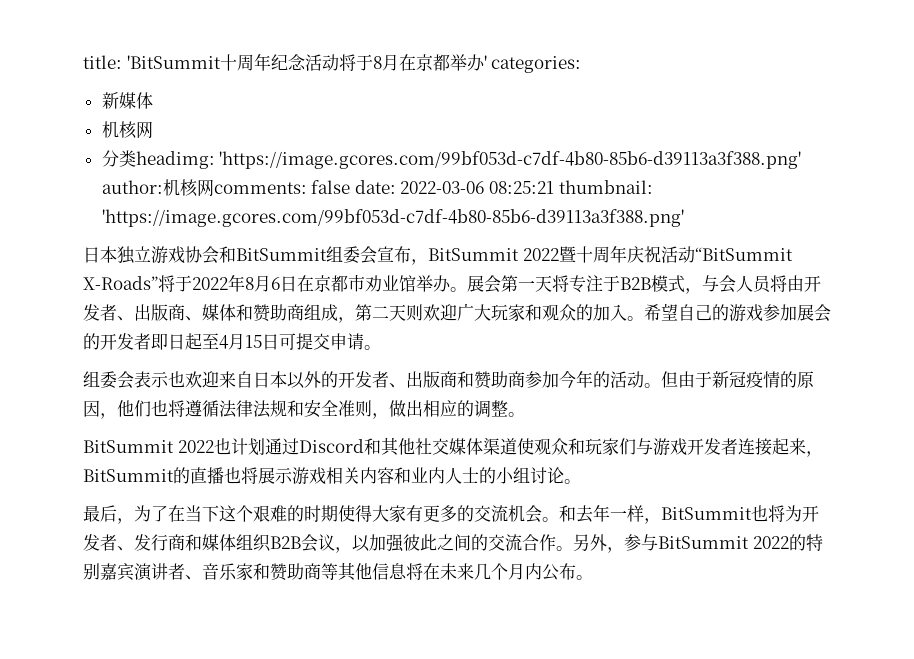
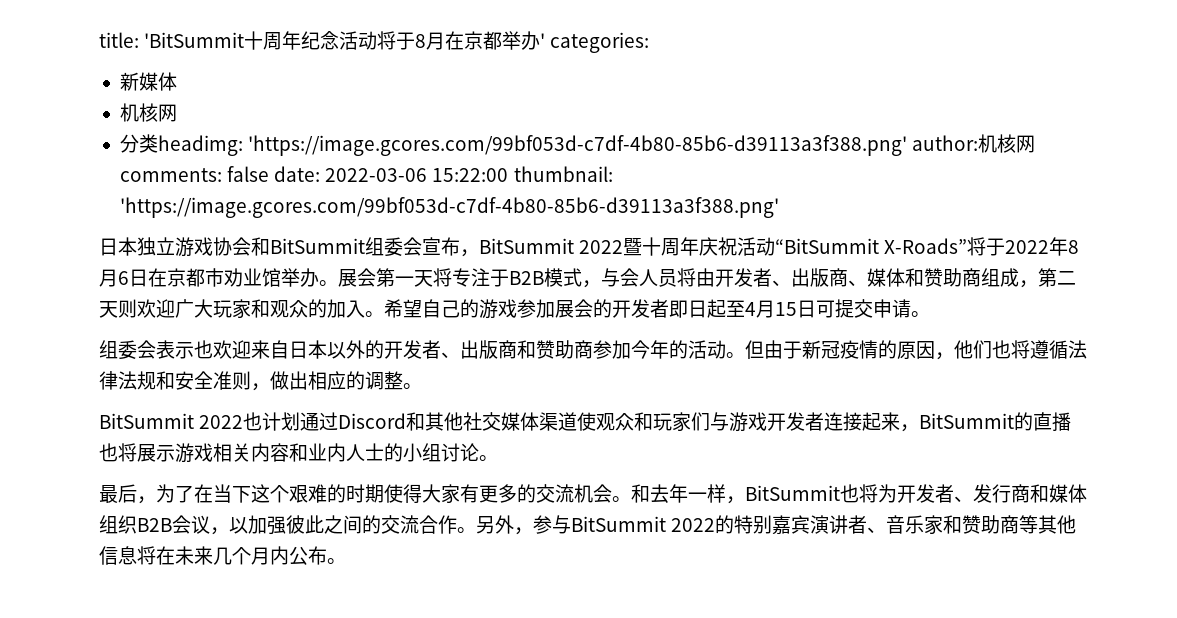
- 分类headimg: 'https://image.gcores.com/99bf053d-c7df-4b80-85b6-d39113a3f388.png' author:机核网comments: false date: 2022-03-06 08:25:21 thumbnail: 'https://image.gcores.com/99bf053d-c7df-4b80-85b6-d39113a3f388.png'
+ 分类headimg: 'https://image.gcores.com/99bf053d-c7df-4b80-85b6-d39113a3f388.png' author:机核网comments: false date: 2022-03-06 15:22:00 thumbnail: 'https://image.gcores.com/99bf053d-c7df-4b80-85b6-d39113a3f388.png'

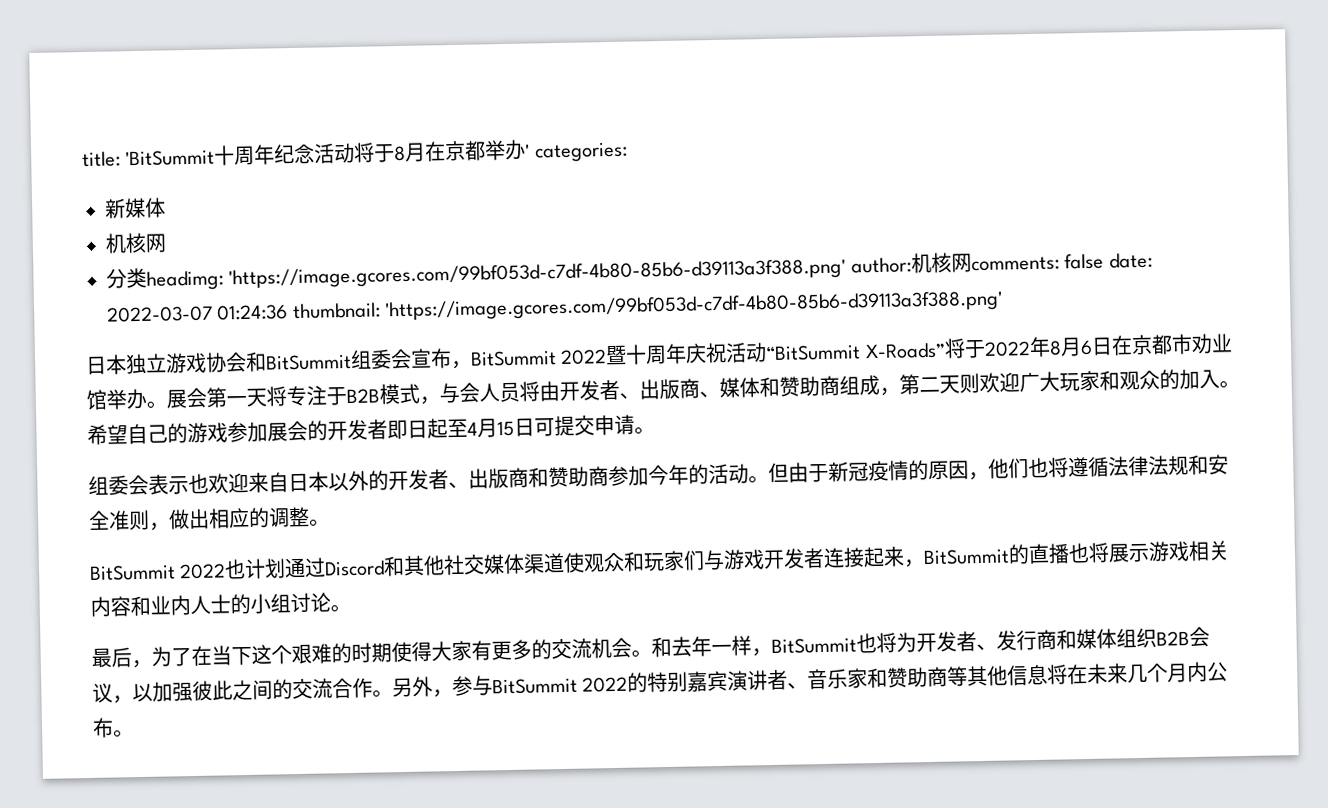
- 分类headimg: 'https://image.gcores.com/99bf053d-c7df-4b80-85b6-d39113a3f388.png' author:机核网comments: false date: 2022-03-06 15:22:00 thumbnail: 'https://image.gcores.com/99bf053d-c7df-4b80-85b6-d39113a3f388.png'
+ 分类headimg: 'https://image.gcores.com/99bf053d-c7df-4b80-85b6-d39113a3f388.png' author:机核网comments: false date: 2022-03-07 01:24:36 thumbnail: 'https://image.gcores.com/99bf053d-c7df-4b80-85b6-d39113a3f388.png'

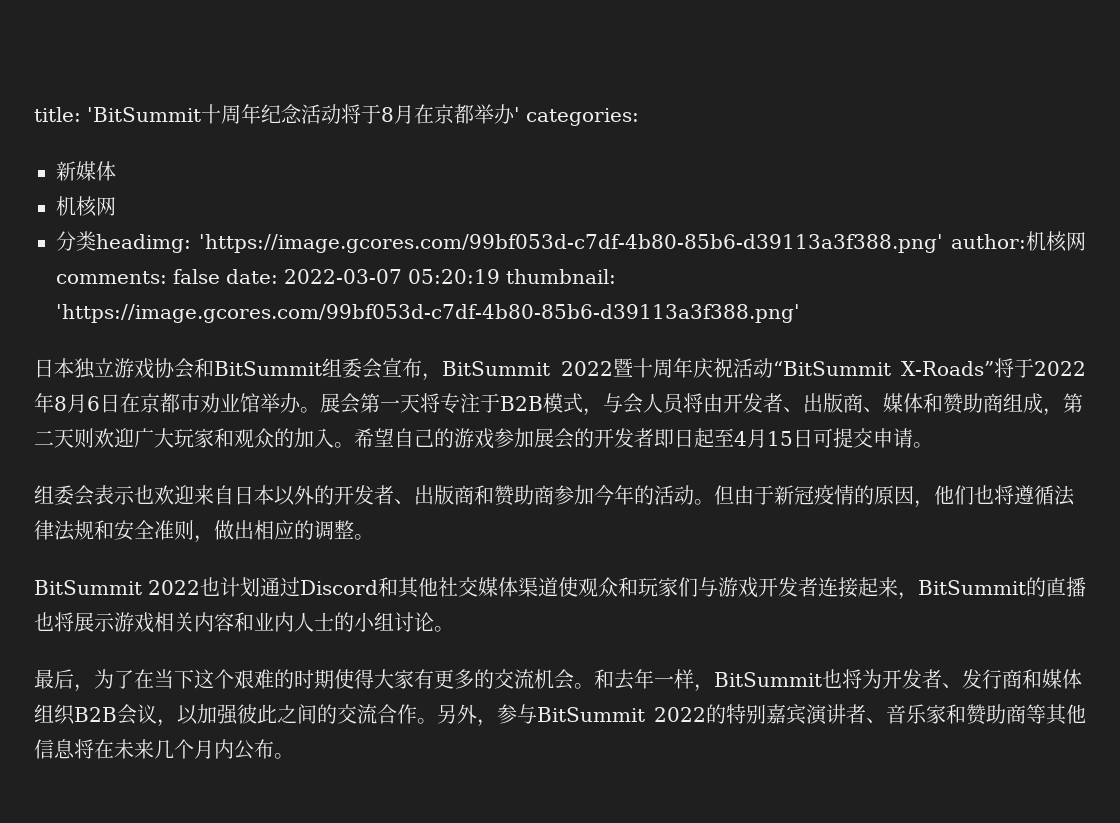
- 分类headimg: 'https://image.gcores.com/99bf053d-c7df-4b80-85b6-d39113a3f388.png' author:机核网comments: false date: 2022-03-07 01:24:36 thumbnail: 'https://image.gcores.com/99bf053d-c7df-4b80-85b6-d39113a3f388.png'
+ 分类headimg: 'https://image.gcores.com/99bf053d-c7df-4b80-85b6-d39113a3f388.png' author:机核网comments: false date: 2022-03-07 05:20:19 thumbnail: 'https://image.gcores.com/99bf053d-c7df-4b80-85b6-d39113a3f388.png'

